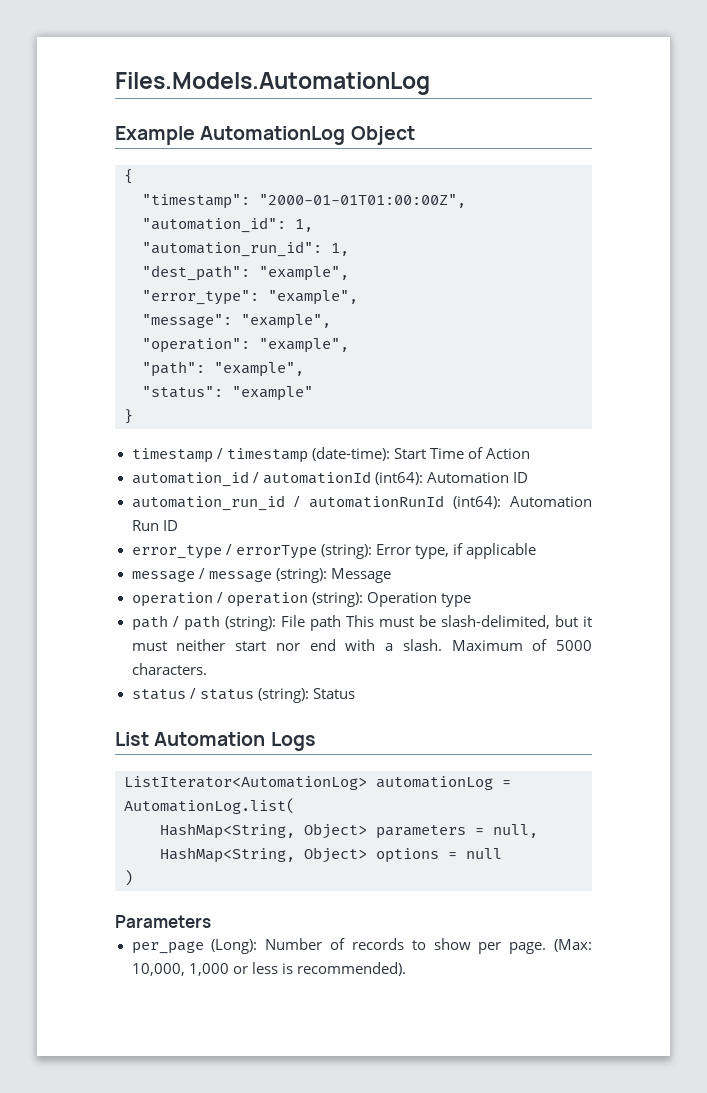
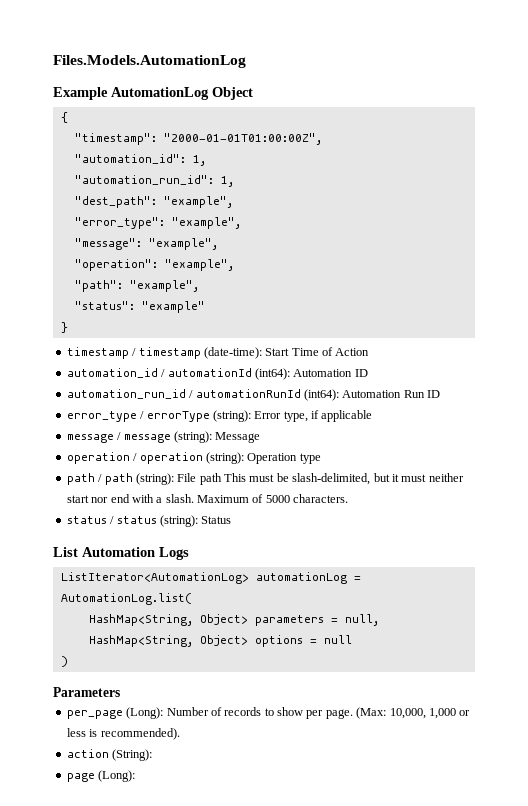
+ action (String):
+ page (Long):

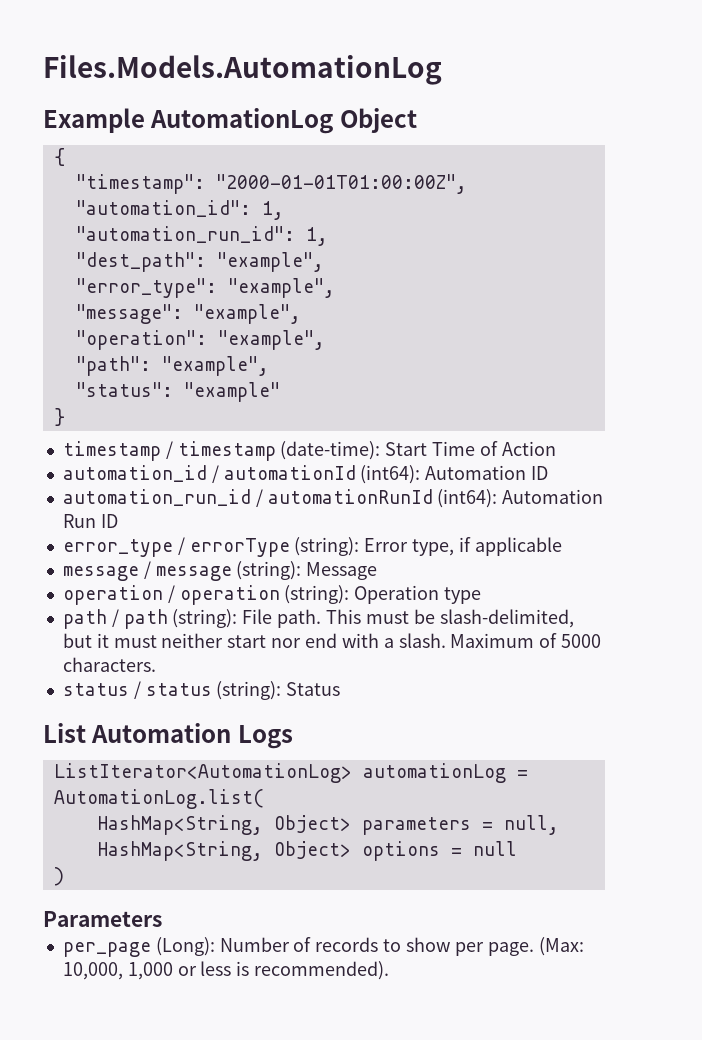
- path / path (string): File path This must be slash-delimited, but it must neither start nor end with a slash.
+ path / path (string): File path. This must be slash-delimited, but it must neither start nor end with a slash.
- action (String):
- page (Long):

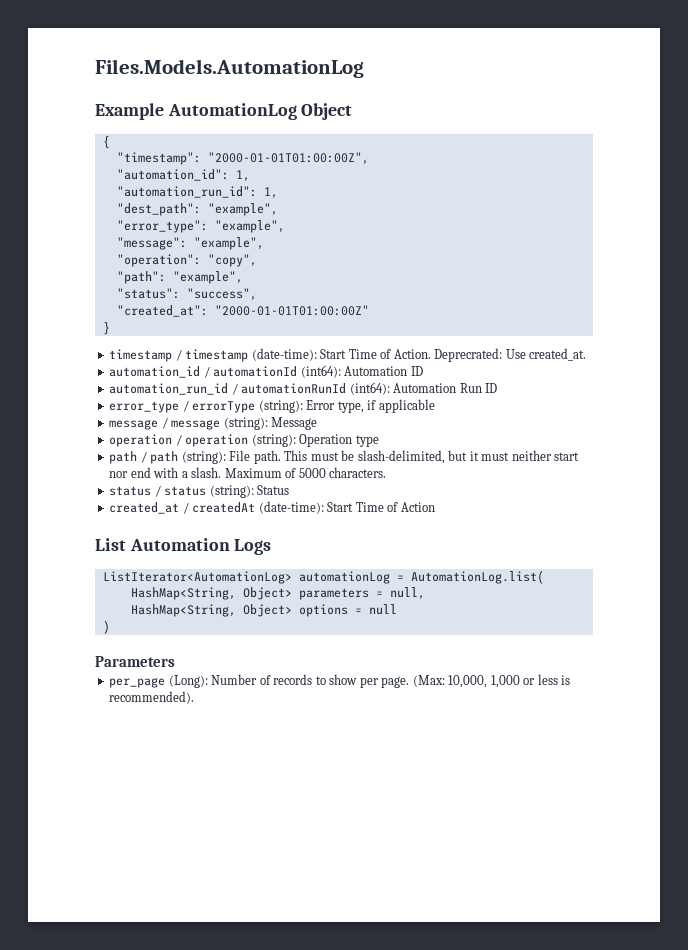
- "operation": "example",
+ "operation": "copy",
- "status": "example"
+ "status": "success",
+ "created_at": "2000-01-01T01:00:00Z"
- timestamp / timestamp (date-time): Start Time of Action
+ timestamp / timestamp (date-time): Start Time of Action. Deprecrated: Use created_at.
+ created_at / createdAt (date-time): Start Time of Action

